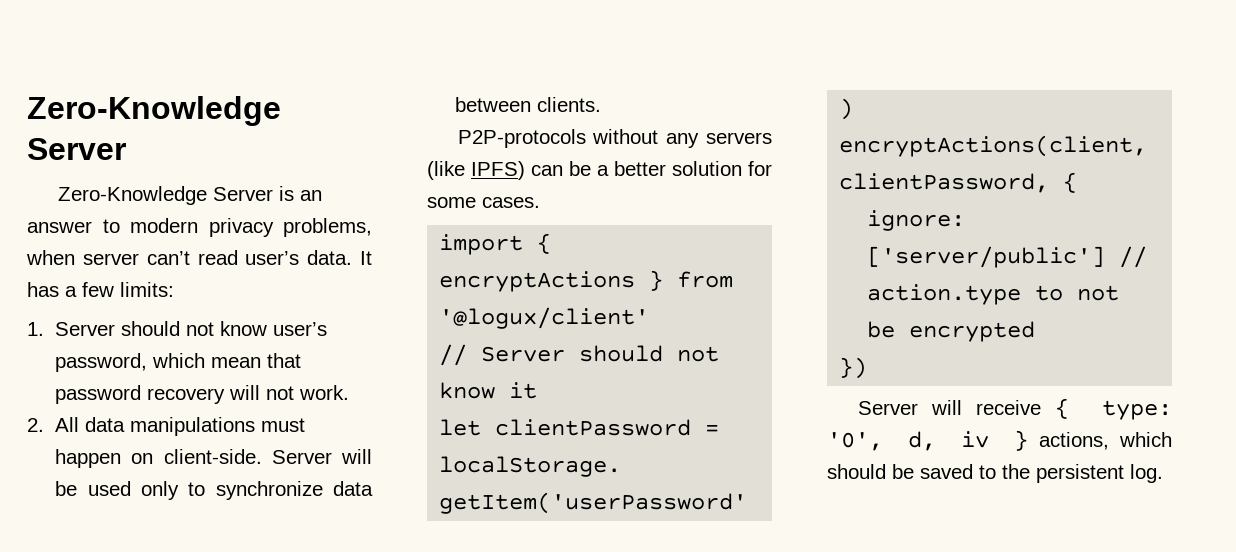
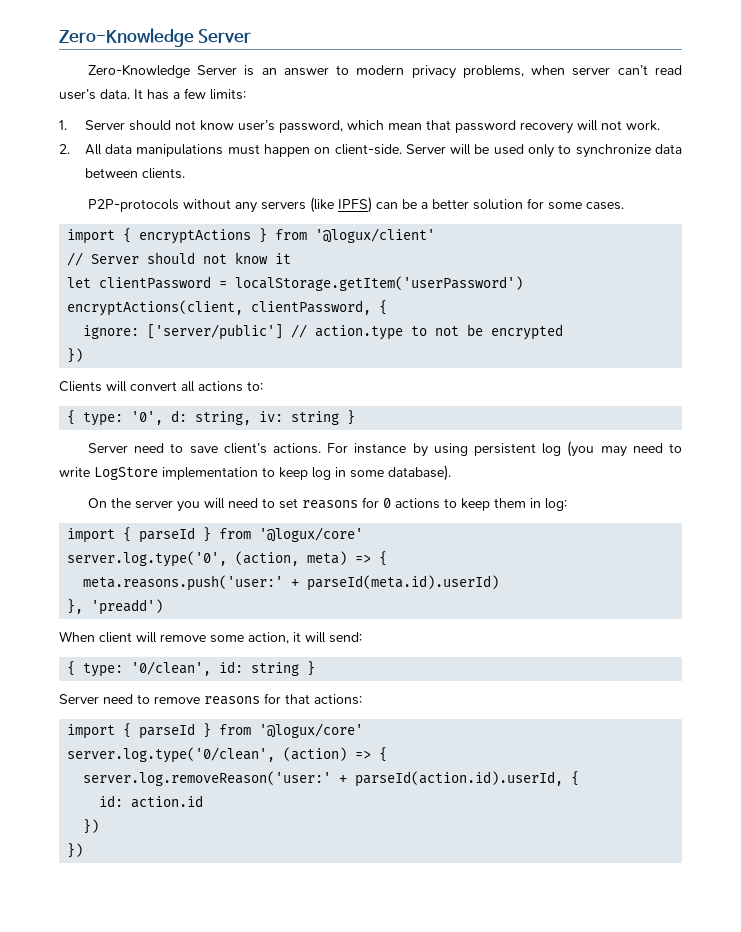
- Server will receive { type: '0', d, iv } actions, which should be saved to the persistent log.
+ Clients will convert all actions to:
+ { type: '0', d: string, iv: string }
+ Server need to save client’s actions. For instance by using persistent log (you may need to write LogStore implementation to keep log in some database).
+ On the server you will need to set reasons for 0 actions to keep them in log:
+ import { parseId } from '@logux/core'
+ server.log.type('0', (action, meta) => {
+ meta.reasons.push('user:' + parseId(meta.id).userId)
+ }, 'preadd')
+ When client will remove some action, it will send:
+ { type: '0/clean', id: string }
+ Server need to remove reasons for that actions:
+ import { parseId } from '@logux/core'
+ server.log.type('0/clean', (action) => {
+ server.log.removeReason('user:' + parseId(action.id).userId, {
+ id: action.id
+ })
+ })

